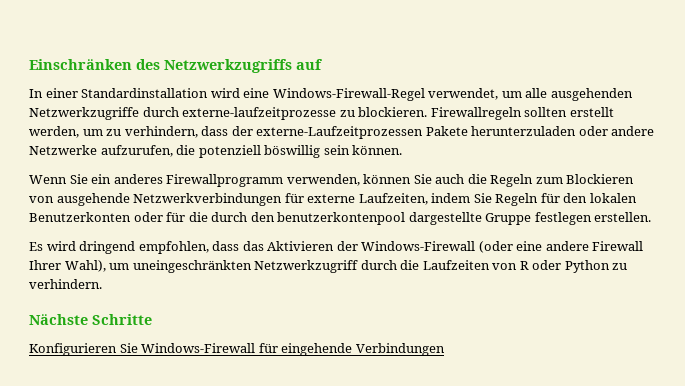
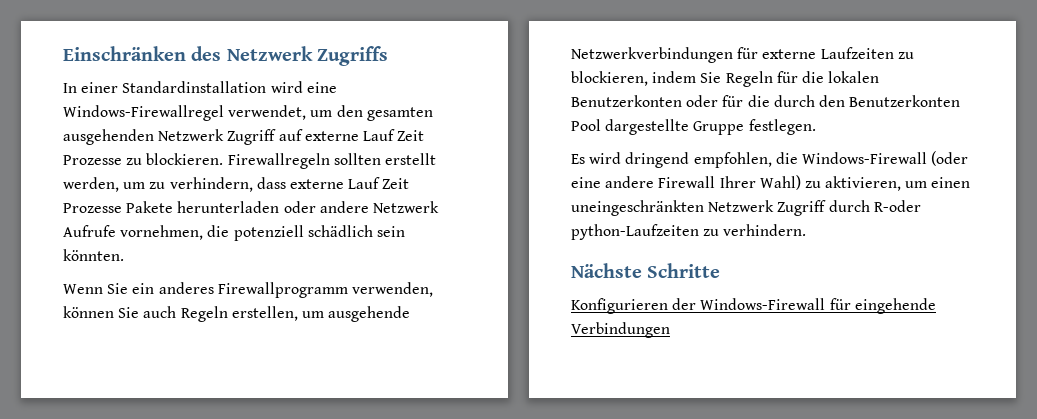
- Einschränken des Netzwerkzugriffs auf
+ Einschränken des Netzwerk Zugriffs
- In einer Standardinstallation wird eine Windows-Firewall-Regel verwendet, um alle ausgehenden Netzwerkzugriffe durch externe-laufzeitprozesse zu blockieren.
+ In einer Standardinstallation wird eine Windows-Firewallregel verwendet, um den gesamten ausgehenden Netzwerk Zugriff auf externe Lauf Zeit Prozesse zu blockieren.
- Firewallregeln sollten erstellt werden, um zu verhindern, dass der externe-Laufzeitprozessen Pakete herunterzuladen oder andere Netzwerke aufzurufen, die potenziell böswillig sein können.
+ Firewallregeln sollten erstellt werden, um zu verhindern, dass externe Lauf Zeit Prozesse Pakete herunterladen oder andere Netzwerk Aufrufe vornehmen, die potenziell schädlich sein könnten.
- Wenn Sie ein anderes Firewallprogramm verwenden, können Sie auch die Regeln zum Blockieren von ausgehende Netzwerkverbindungen für externe Laufzeiten, indem Sie Regeln für den lokalen Benutzerkonten oder für die durch den benutzerkontenpool dargestellte Gruppe festlegen erstellen.
+ Wenn Sie ein anderes Firewallprogramm verwenden, können Sie auch Regeln erstellen, um ausgehende Netzwerkverbindungen für externe Laufzeiten zu blockieren, indem Sie Regeln für die lokalen Benutzerkonten oder für die durch den Benutzerkonten Pool dargestellte Gruppe festlegen.
- Es wird dringend empfohlen, dass das Aktivieren der Windows-Firewall (oder eine andere Firewall Ihrer Wahl), um uneingeschränkten Netzwerkzugriff durch die Laufzeiten von R oder Python zu verhindern.
+ Es wird dringend empfohlen, die Windows-Firewall (oder eine andere Firewall Ihrer Wahl) zu aktivieren, um einen uneingeschränkten Netzwerk Zugriff durch R-oder python-Laufzeiten zu verhindern.
- Konfigurieren Sie Windows-Firewall für eingehende Verbindungen
+ Konfigurieren der Windows-Firewall für eingehende Verbindungen

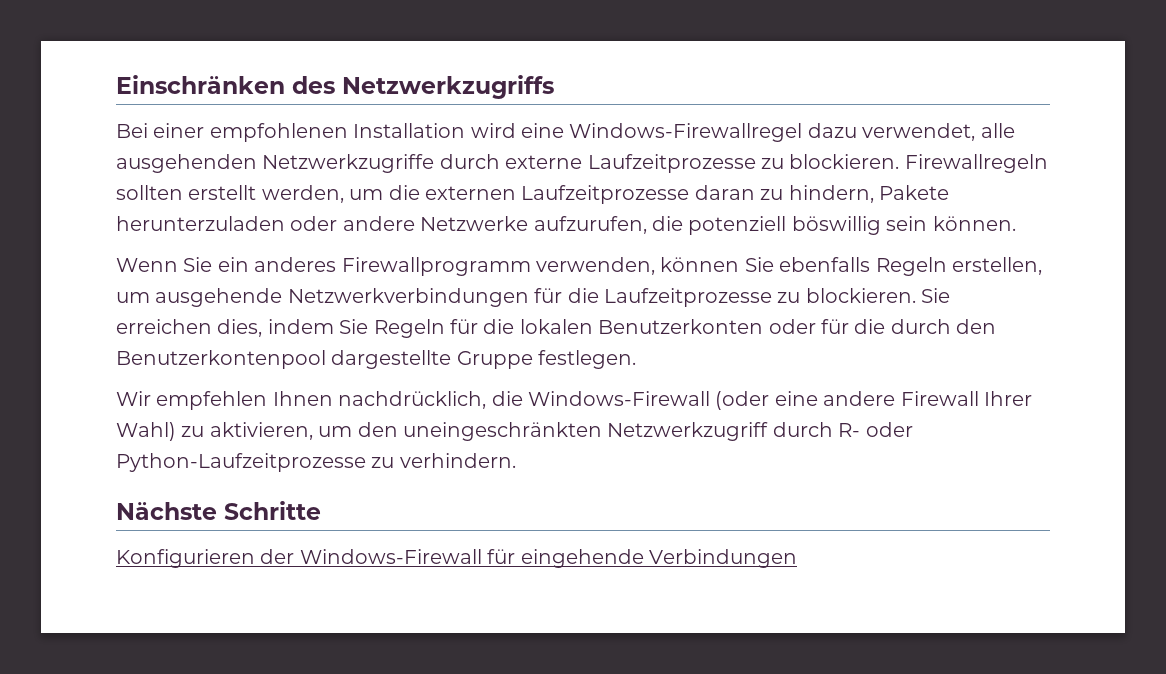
- Einschränken des Netzwerk Zugriffs
- In einer Standardinstallation wird eine Windows-Firewallregel verwendet, um den gesamten ausgehenden Netzwerk Zugriff auf externe Lauf Zeit Prozesse zu blockieren.
+ Einschränken des Netzwerkzugriffs
+ Bei einer empfohlenen Installation wird eine Windows-Firewallregel dazu verwendet, alle ausgehenden Netzwerkzugriffe durch externe Laufzeitprozesse zu blockieren.
- Firewallregeln sollten erstellt werden, um zu verhindern, dass externe Lauf Zeit Prozesse Pakete herunterladen oder andere Netzwerk Aufrufe vornehmen, die potenziell schädlich sein könnten.
+ Firewallregeln sollten erstellt werden, um die externen Laufzeitprozesse daran zu hindern, Pakete herunterzuladen oder andere Netzwerke aufzurufen, die potenziell böswillig sein können.
- Wenn Sie ein anderes Firewallprogramm verwenden, können Sie auch Regeln erstellen, um ausgehende Netzwerkverbindungen für externe Laufzeiten zu blockieren, indem Sie Regeln für die lokalen Benutzerkonten oder für die durch den Benutzerkonten Pool dargestellte Gruppe festlegen.
+ Wenn Sie ein anderes Firewallprogramm verwenden, können Sie ebenfalls Regeln erstellen, um ausgehende Netzwerkverbindungen für die Laufzeitprozesse zu blockieren. Sie erreichen dies, indem Sie Regeln für die lokalen Benutzerkonten oder für die durch den Benutzerkontenpool dargestellte Gruppe festlegen.
- Es wird dringend empfohlen, die Windows-Firewall (oder eine andere Firewall Ihrer Wahl) zu aktivieren, um einen uneingeschränkten Netzwerk Zugriff durch R-oder python-Laufzeiten zu verhindern.
+ Wir empfehlen Ihnen nachdrücklich, die Windows-Firewall (oder eine andere Firewall Ihrer Wahl) zu aktivieren, um den uneingeschränkten Netzwerkzugriff durch R- oder Python-Laufzeitprozesse zu verhindern.

